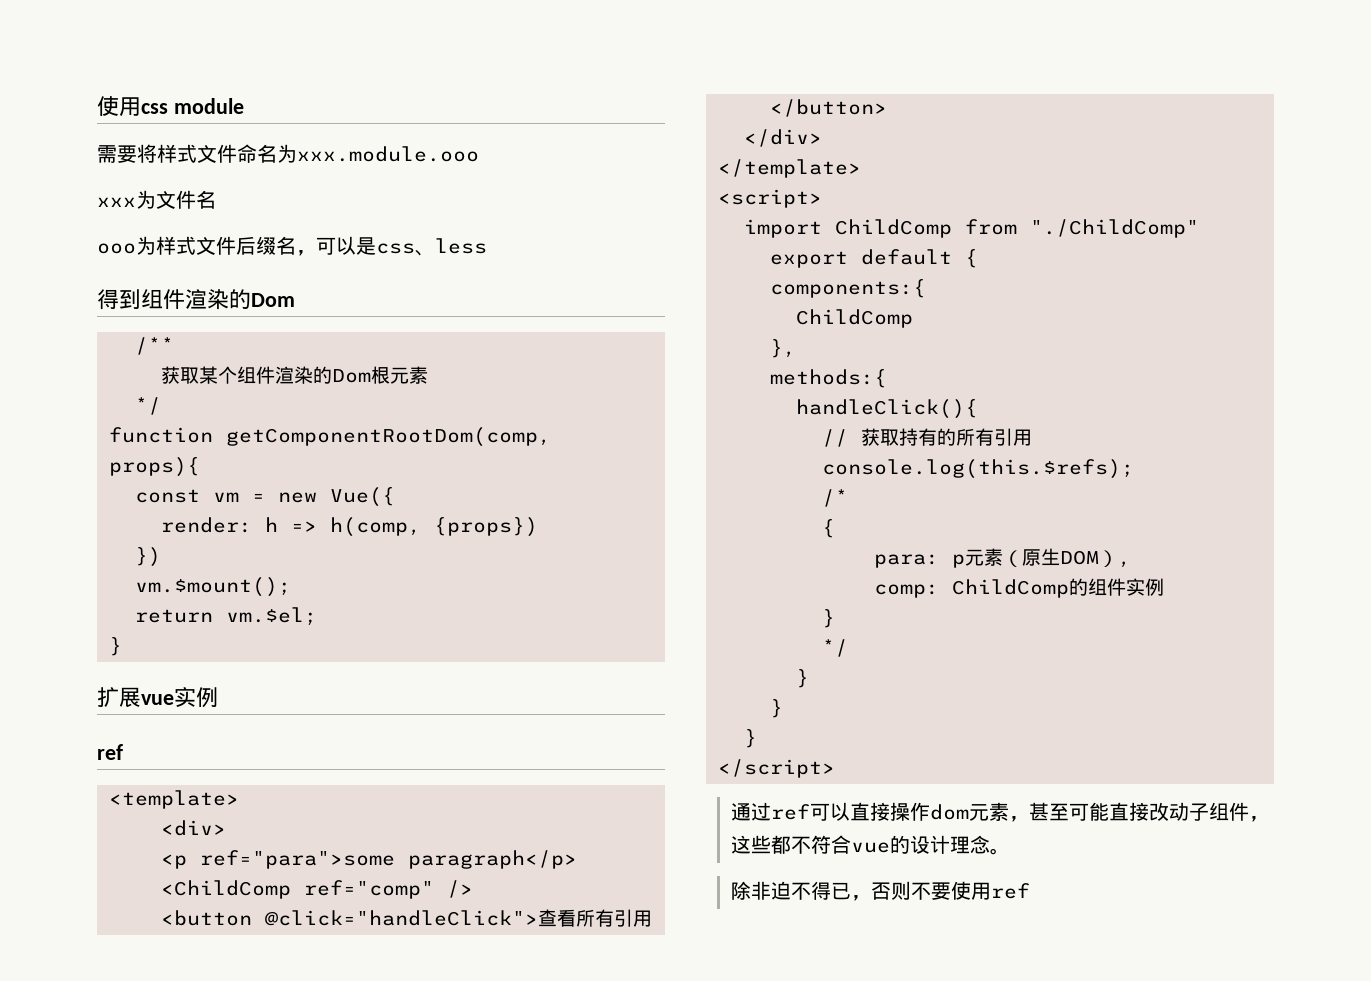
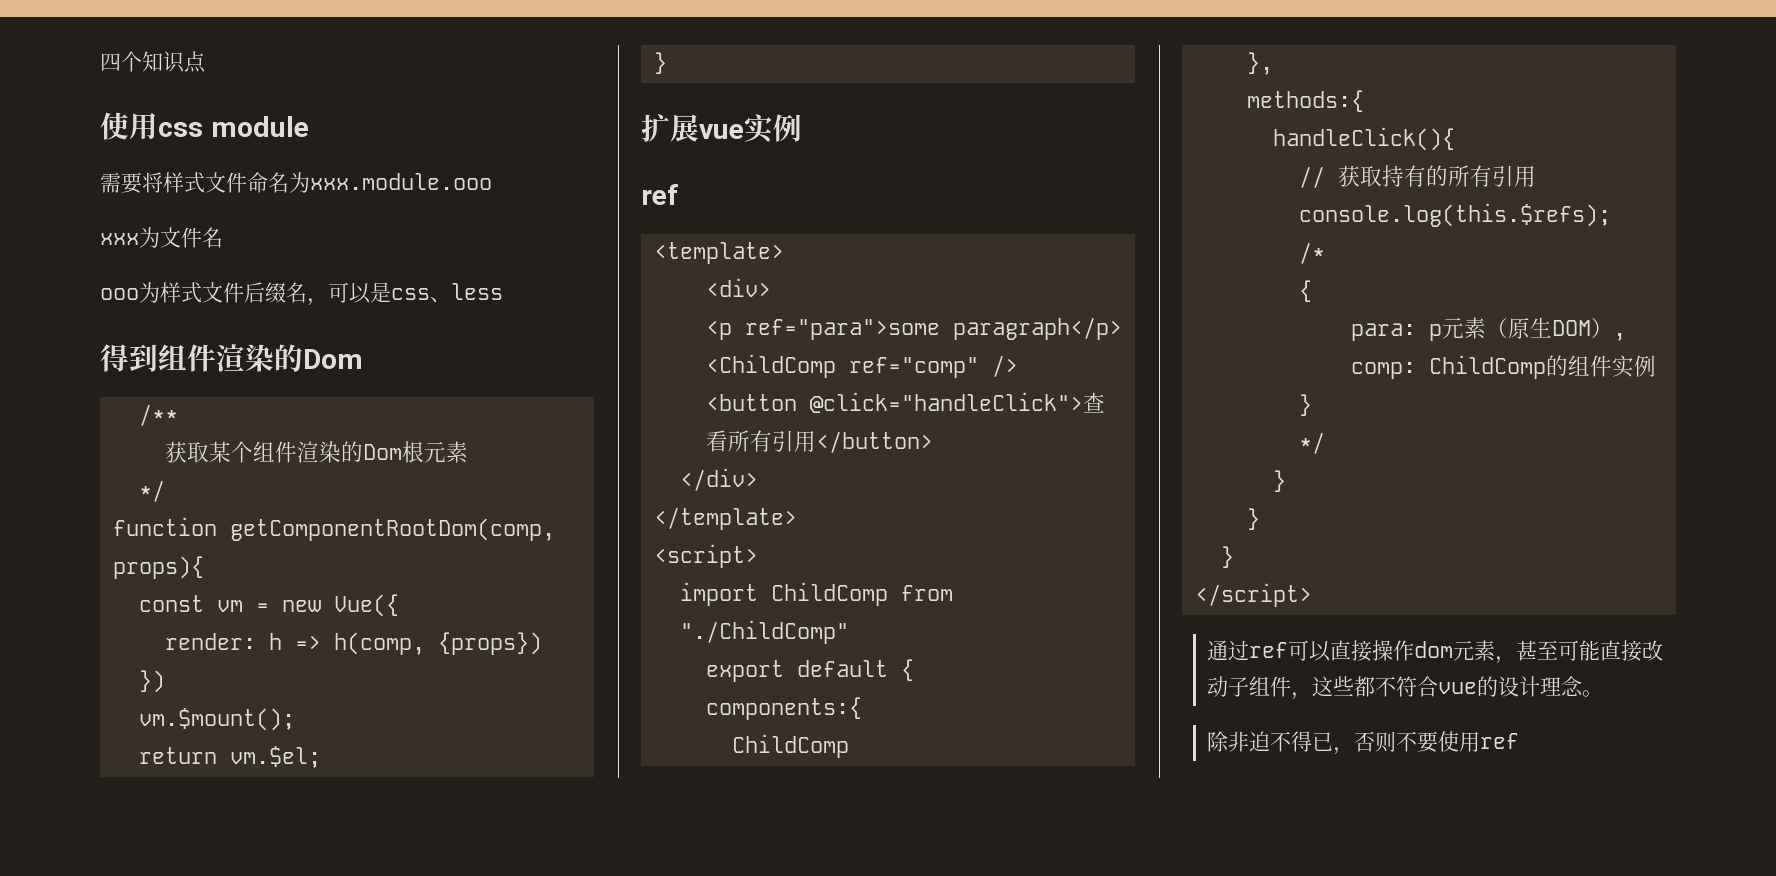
+ 四个知识点

